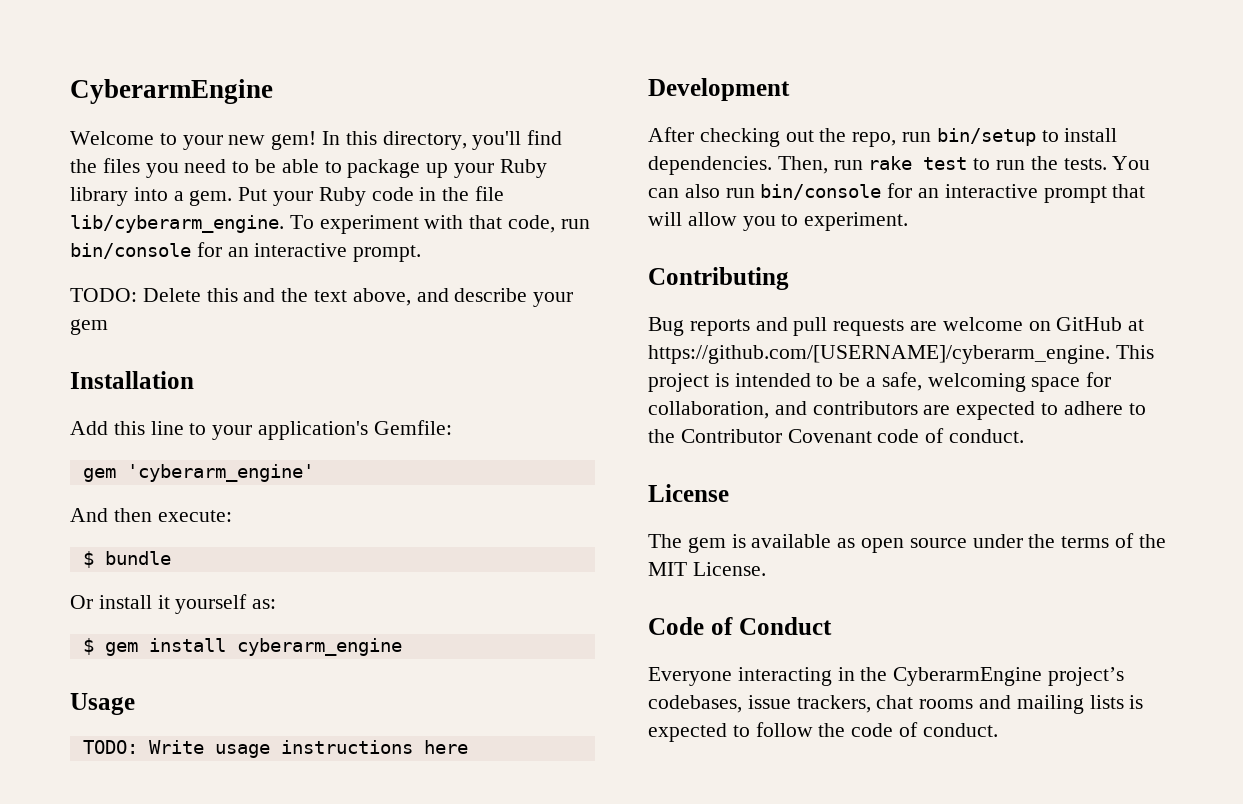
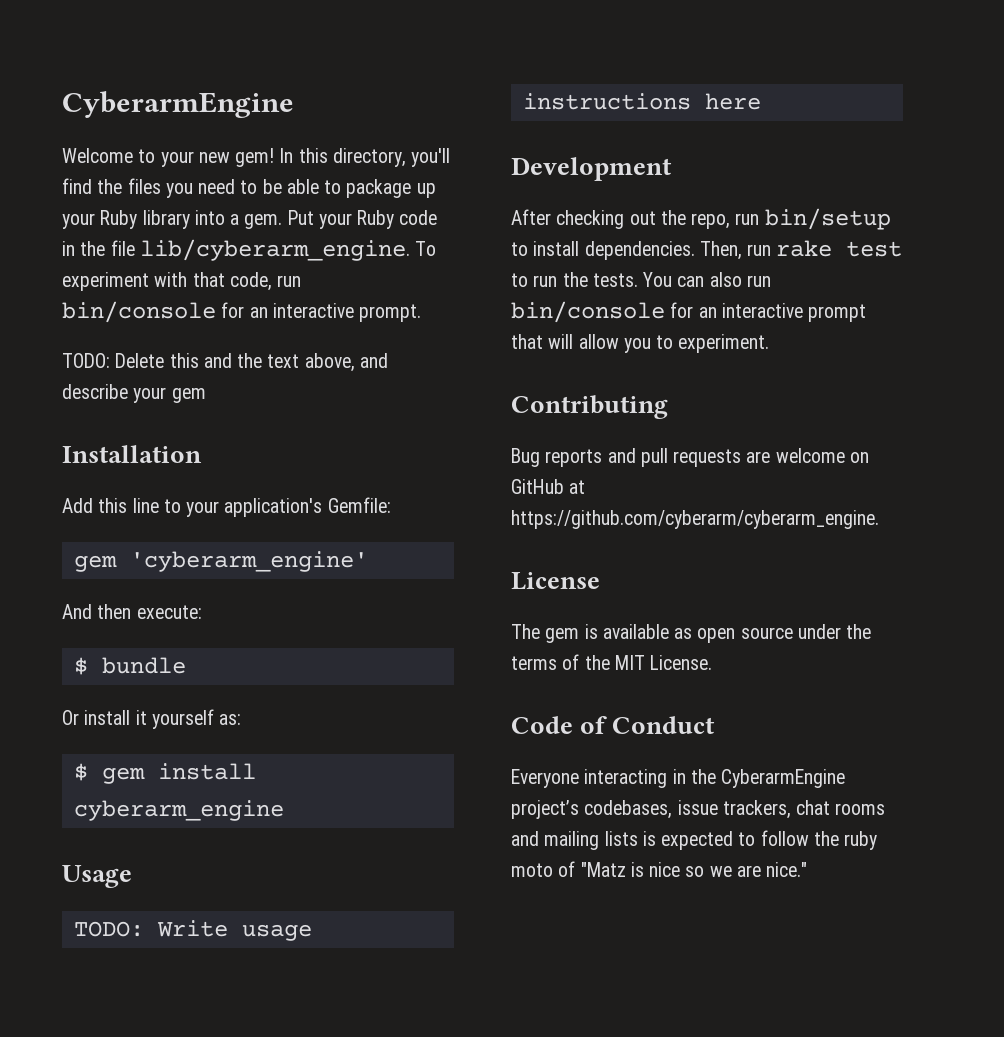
- Bug reports and pull requests are welcome on GitHub at https://github.com/[USERNAME]/cyberarm_engine. This project is intended to be a safe, welcoming space for collaboration, and contributors are expected to adhere to the Contributor Covenant code of conduct.
+ Bug reports and pull requests are welcome on GitHub at https://github.com/cyberarm/cyberarm_engine.
- Everyone interacting in the CyberarmEngine project’s codebases, issue trackers, chat rooms and mailing lists is expected to follow the code of conduct.
+ Everyone interacting in the CyberarmEngine project’s codebases, issue trackers, chat rooms and mailing lists is expected to follow the ruby moto of "Matz is nice so we are nice."

